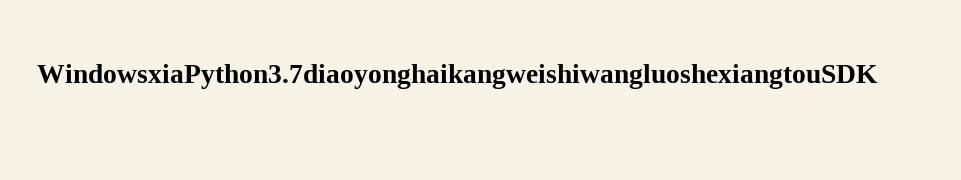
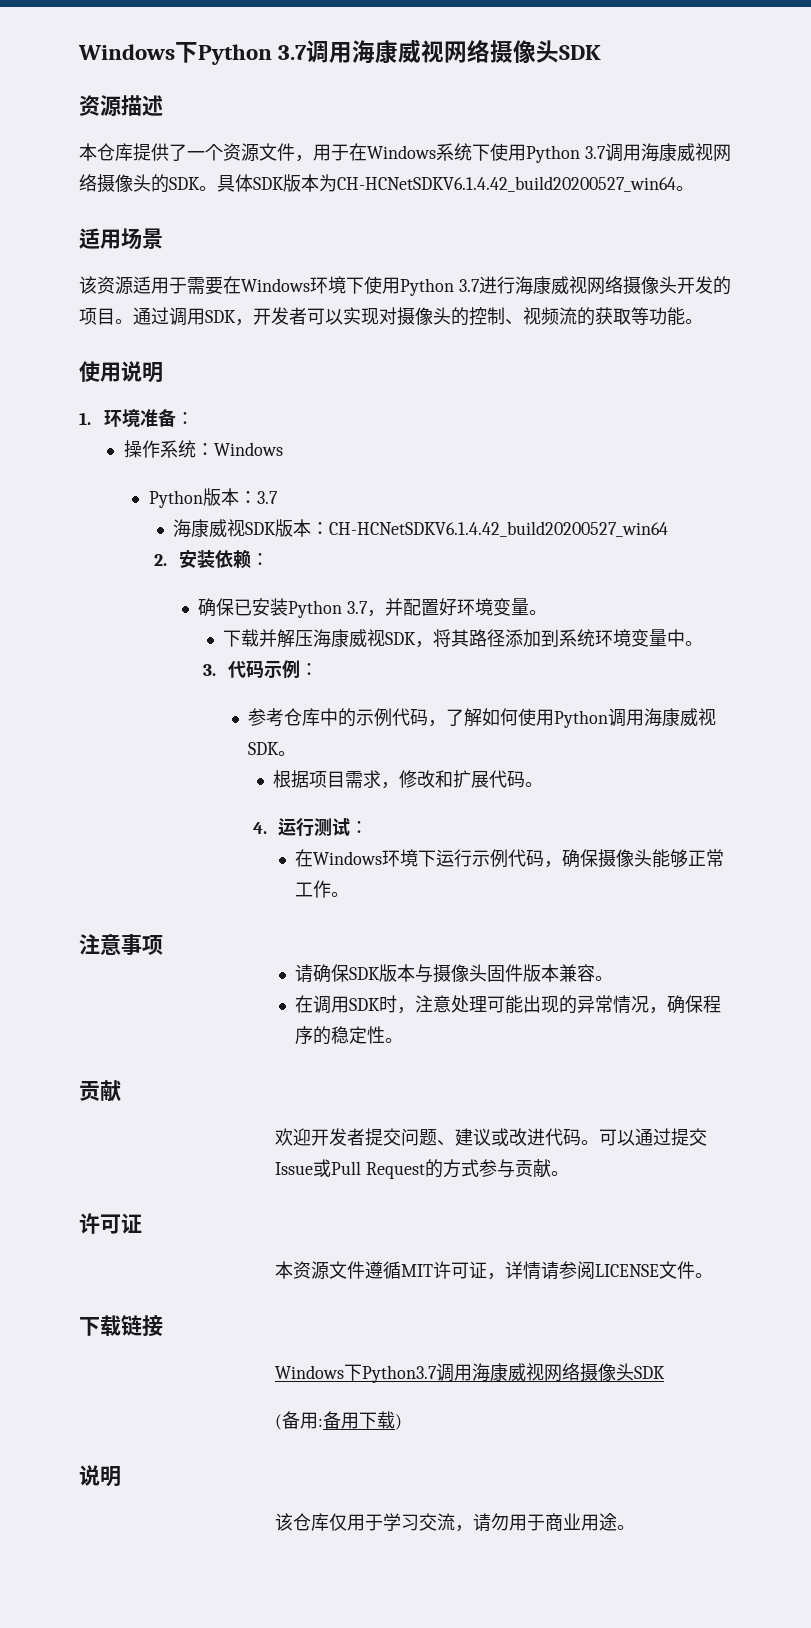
- WindowsxiaPython3.7diaoyonghaikangweishiwangluoshexiangtouSDK
+ Windows下Python 3.7调用海康威视网络摄像头SDK
+ 资源描述
+ 本仓库提供了一个资源文件，用于在Windows系统下使用Python 3.7调用海康威视网络摄像头的SDK。具体SDK版本为CH-HCNetSDKV6.1.4.42_build20200527_win64。
+ 适用场景
+ 该资源适用于需要在Windows环境下使用Python 3.7进行海康威视网络摄像头开发的项目。通过调用SDK，开发者可以实现对摄像头的控制、视频流的获取等功能。
+ 使用说明
+ 1.环境准备：
+ 操作系统：Windows
+ Python版本：3.7
+ 海康威视SDK版本：CH-HCNetSDKV6.1.4.42_build20200527_win64
+ 2.安装依赖：
+ 确保已安装Python 3.7，并配置好环境变量。
+ 下载并解压海康威视SDK，将其路径添加到系统环境变量中。
+ 3.代码示例：
+ 参考仓库中的示例代码，了解如何使用Python调用海康威视SDK。
+ 根据项目需求，修改和扩展代码。
+ 4.运行测试：
+ 在Windows环境下运行示例代码，确保摄像头能够正常工作。
+ 注意事项
+ 请确保SDK版本与摄像头固件版本兼容。
+ 在调用SDK时，注意处理可能出现的异常情况，确保程序的稳定性。
+ 贡献
+ 欢迎开发者提交问题、建议或改进代码。可以通过提交Issue或Pull Request的方式参与贡献。
+ 许可证
+ 本资源文件遵循MIT许可证，详情请参阅LICENSE文件。
+ 下载链接
+ Windows下Python3.7调用海康威视网络摄像头SDK
+ (备用:备用下载)
+ 说明
+ 该仓库仅用于学习交流，请勿用于商业用途。

